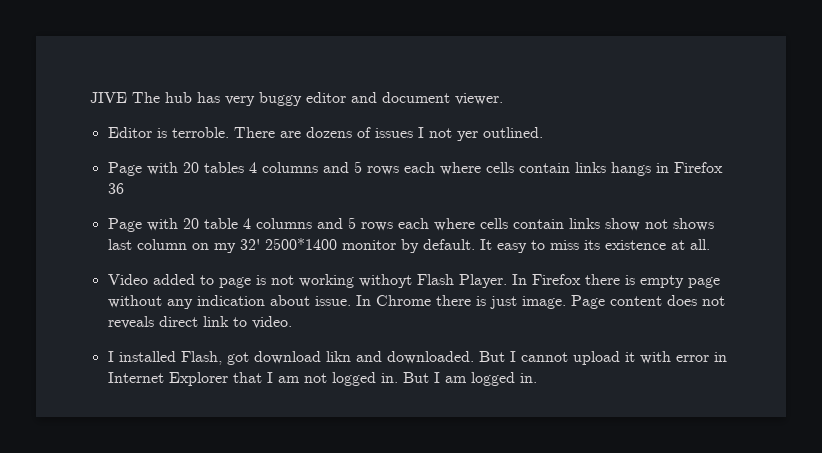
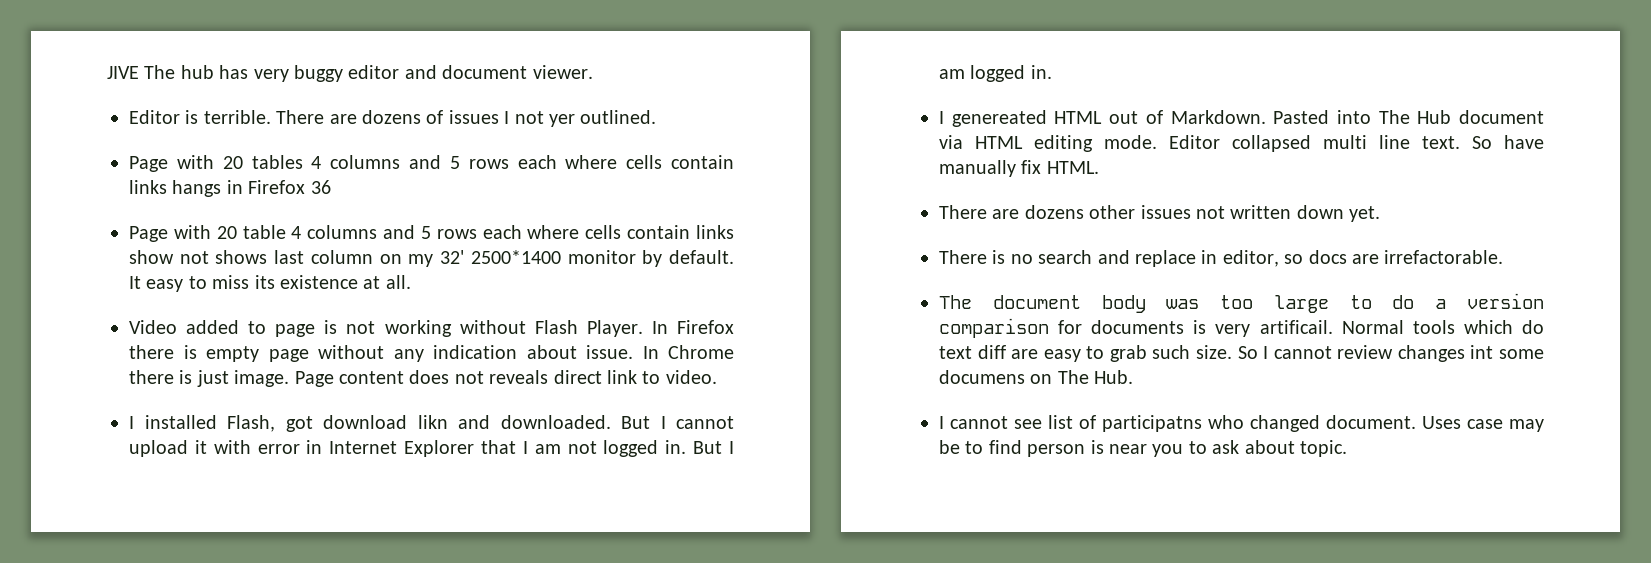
- Editor is terroble.
+ Editor is terrible.
- Video added to page is not working withoyt Flash Player.
+ Video added to page is not working without Flash Player.
+ I genereated HTML out of Markdown. Pasted into The Hub document via HTML editing mode. Editor collapsed multi line text. So have manually fix HTML.
+ There are dozens other issues not written down yet.
+ There is no search and replace in editor, so docs are irrefactorable.
+ The document body was too large to do a version comparison for documents is very artificail. Normal tools which do text diff are easy to grab such size. So I cannot review changes int some documens on The Hub.
+ I cannot see list of participatns who changed document. Uses case may be to find person is near you to ask about topic.

